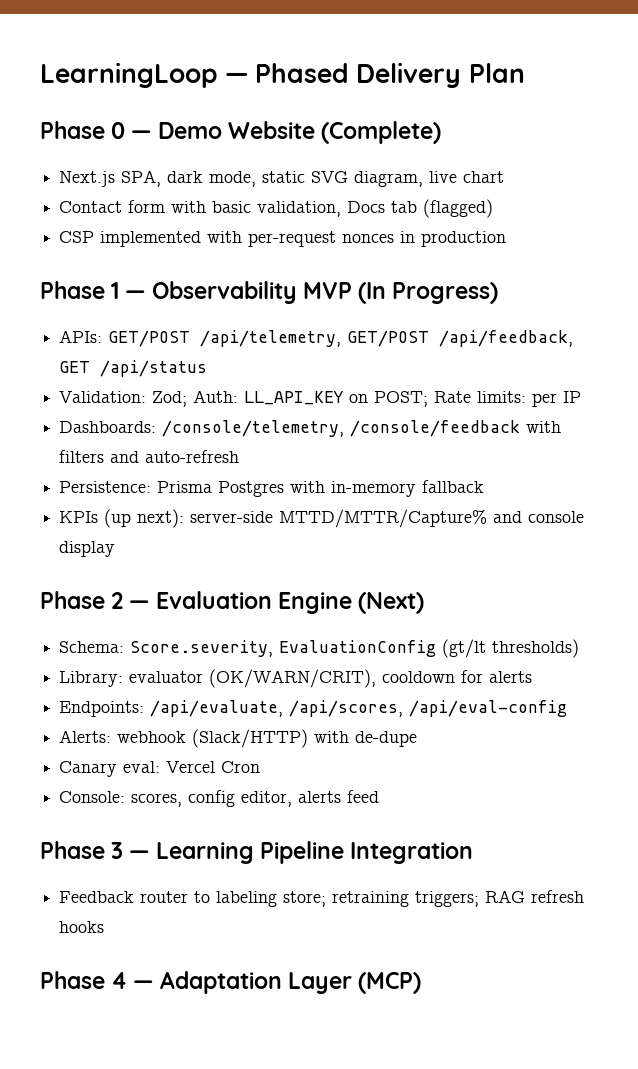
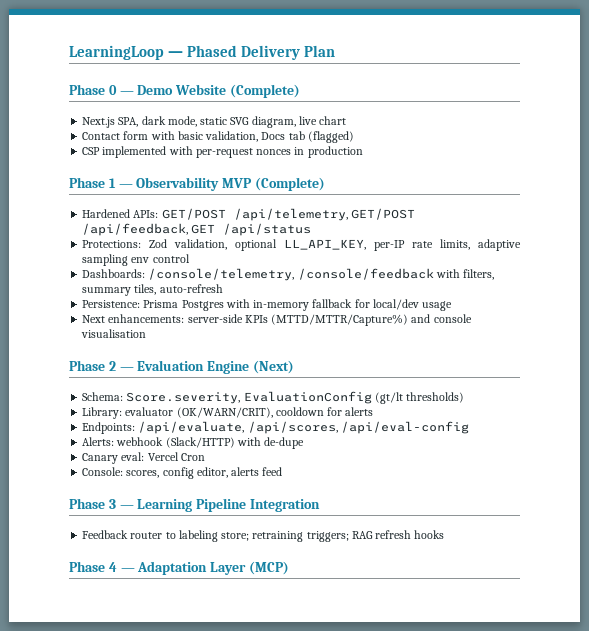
- Phase 1 — Observability MVP (In Progress)
- APIs: GET/POST /api/telemetry, GET/POST /api/feedback, GET /api/status
+ Phase 1 — Observability MVP (Complete)
+ Hardened APIs: GET/POST /api/telemetry, GET/POST /api/feedback, GET /api/status
- Validation: Zod; Auth: LL_API_KEY on POST; Rate limits: per IP
+ Protections: Zod validation, optional LL_API_KEY, per-IP rate limits, adaptive sampling env control
- Dashboards: /console/telemetry, /console/feedback with filters and auto-refresh
+ Dashboards: /console/telemetry, /console/feedback with filters, summary tiles, auto-refresh
- Persistence: Prisma Postgres with in-memory fallback
- KPIs (up next): server-side MTTD/MTTR/Capture% and console display
+ Persistence: Prisma Postgres with in-memory fallback for local/dev usage
+ Next enhancements: server-side KPIs (MTTD/MTTR/Capture%) and console visualisation

